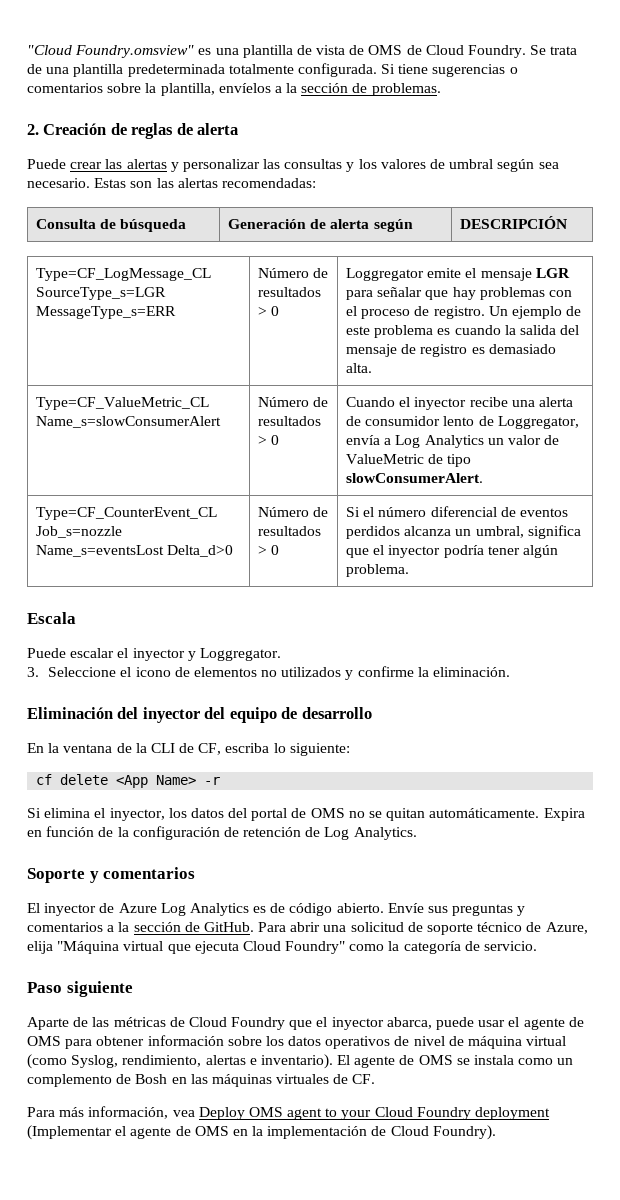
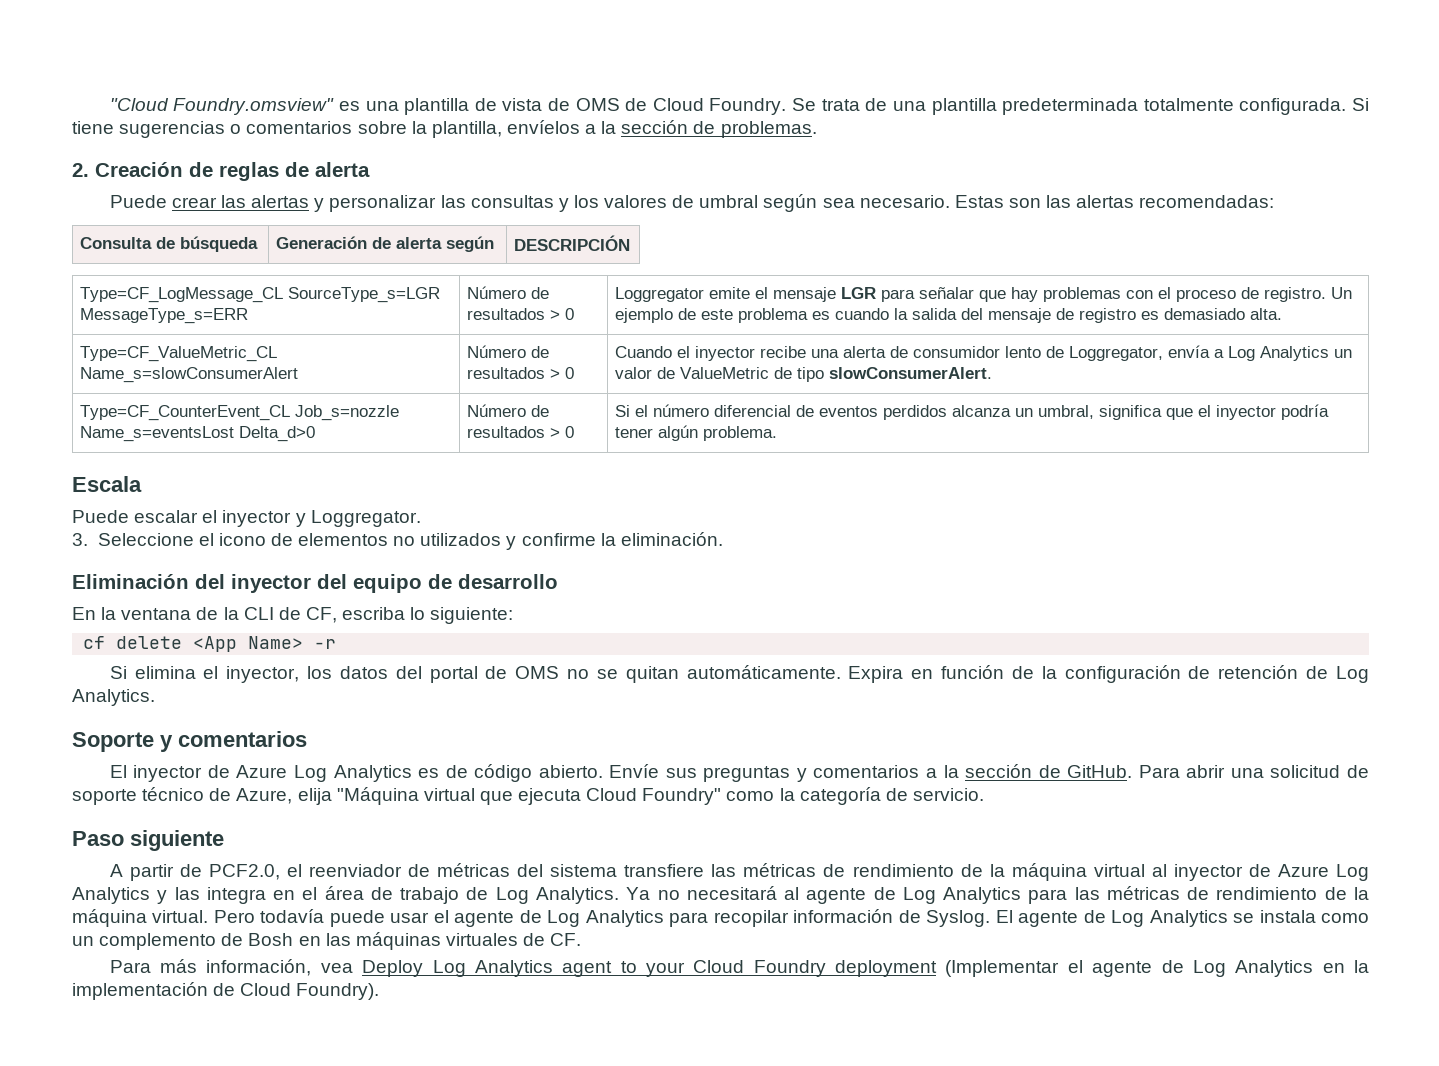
- Aparte de las métricas de Cloud Foundry que el inyector abarca, puede usar el agente de OMS para obtener información sobre los datos operativos de nivel de máquina virtual (como Syslog, rendimiento, alertas e inventario).
+ A partir de PCF2.0, el reenviador de métricas del sistema transfiere las métricas de rendimiento de la máquina virtual al inyector de Azure Log Analytics y las integra en el área de trabajo de Log Analytics. Ya no necesitará al agente de Log Analytics para las métricas de rendimiento de la máquina virtual. Pero todavía puede usar el agente de Log Analytics para recopilar información de Syslog.
- El agente de OMS se instala como un complemento de Bosh en las máquinas virtuales de CF.
+ El agente de Log Analytics se instala como un complemento de Bosh en las máquinas virtuales de CF.
- Para más información, vea Deploy OMS agent to your Cloud Foundry deployment (Implementar el agente de OMS en la implementación de Cloud Foundry).
+ Para más información, vea Deploy Log Analytics agent to your Cloud Foundry deployment (Implementar el agente de Log Analytics en la implementación de Cloud Foundry).

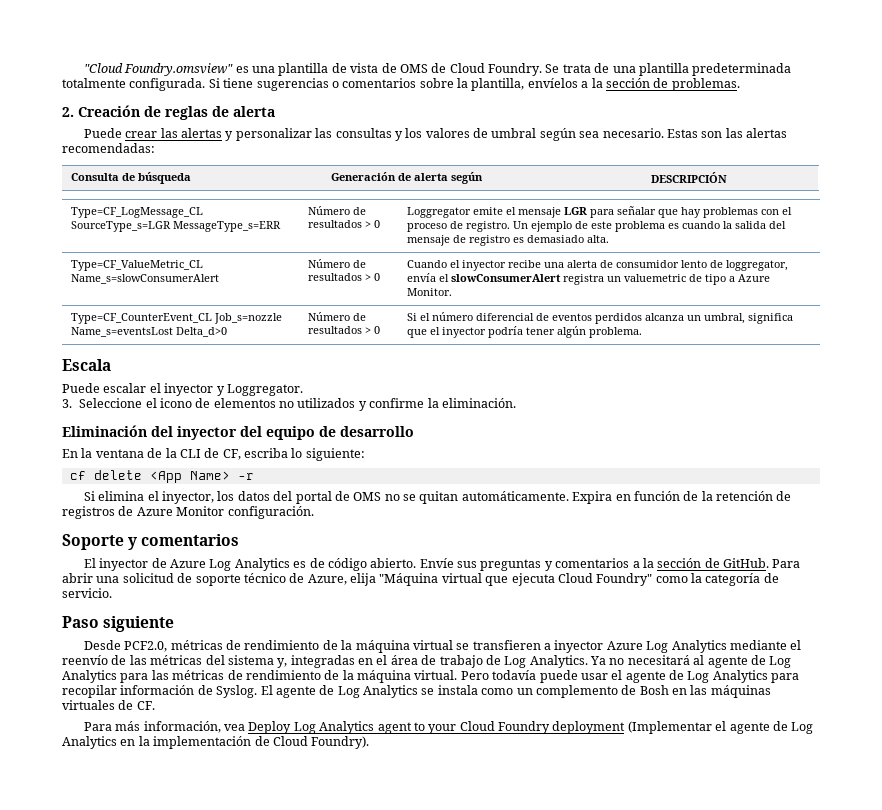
- Type=CF_ValueMetric_CL Name_s=slowConsumerAlert | Número de resultados > 0 | Cuando el inyector recibe una alerta de consumidor lento de Loggregator, envía a Log Analytics un valor de ValueMetric de tipo slowConsumerAlert.
+ Type=CF_ValueMetric_CL Name_s=slowConsumerAlert | Número de resultados > 0 | Cuando el inyector recibe una alerta de consumidor lento de loggregator, envía el slowConsumerAlert registra un valuemetric de tipo a Azure Monitor.
- Expira en función de la configuración de retención de Log Analytics.
+ Expira en función de la retención de registros de Azure Monitor configuración.
- A partir de PCF2.0, el reenviador de métricas del sistema transfiere las métricas de rendimiento de la máquina virtual al inyector de Azure Log Analytics y las integra en el área de trabajo de Log Analytics.
+ Desde PCF2.0, métricas de rendimiento de la máquina virtual se transfieren a inyector Azure Log Analytics mediante el reenvío de las métricas del sistema y, integradas en el área de trabajo de Log Analytics.

